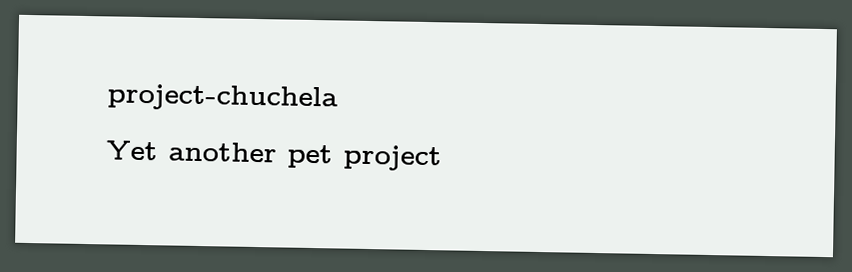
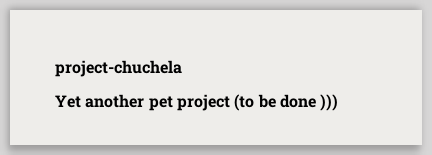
- Yet another pet project
+ Yet another pet project (to be done )))

